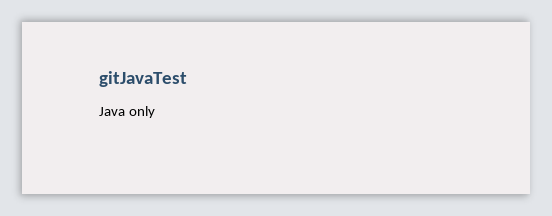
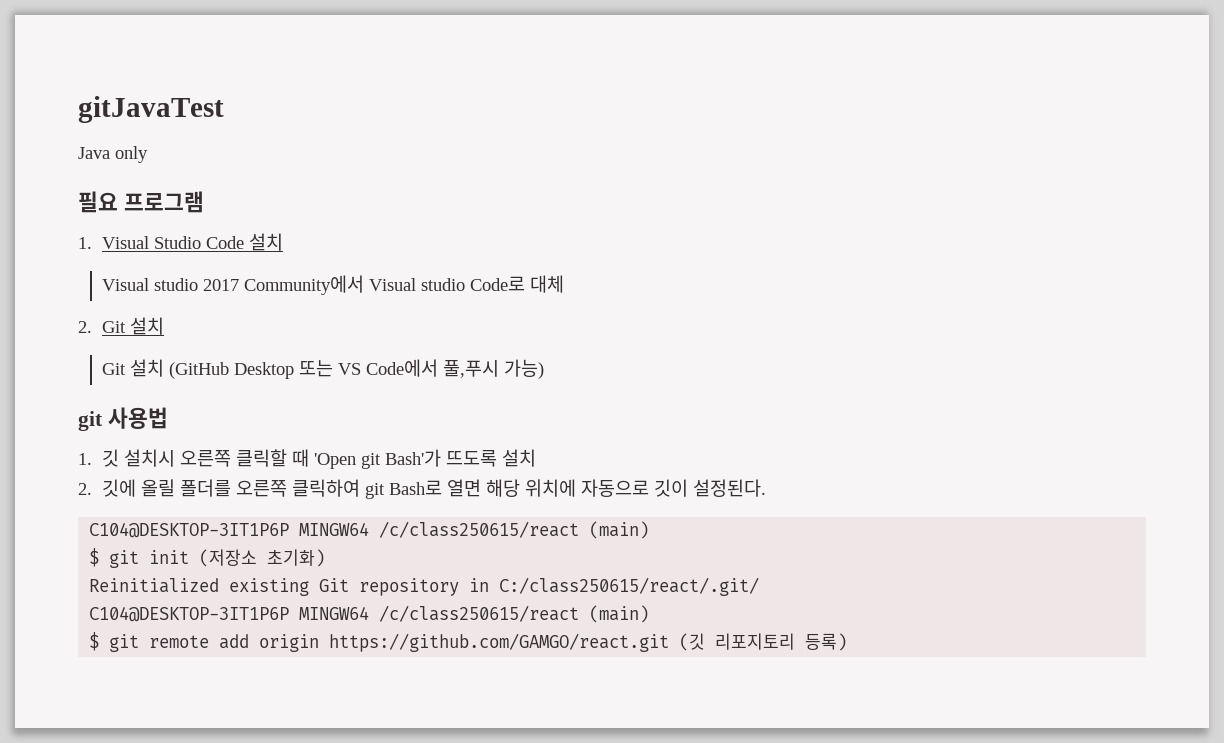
+ 필요 프로그램
+ 1. Visual Studio Code 설치
+ Visual studio 2017 Community에서 Visual studio Code로 대체
+ 2. Git 설치
+ Git 설치 (GitHub Desktop 또는 VS Code에서 풀,푸시 가능)
+ git 사용법
+ 1. 깃 설치시 오른쪽 클릭할 때 'Open git Bash'가 뜨도록 설치
+ 2. 깃에 올릴 폴더를 오른쪽 클릭하여 git Bash로 열면 해당 위치에 자동으로 깃이 설정된다.
+ C104@DESKTOP-3IT1P6P MINGW64 /c/class250615/react (main)
+ $ git init (저장소 초기화)
+ Reinitialized existing Git repository in C:/class250615/react/.git/
+ C104@DESKTOP-3IT1P6P MINGW64 /c/class250615/react (main)
+ $ git remote add origin https://github.com/GAMGO/react.git (깃 리포지토리 등록)

